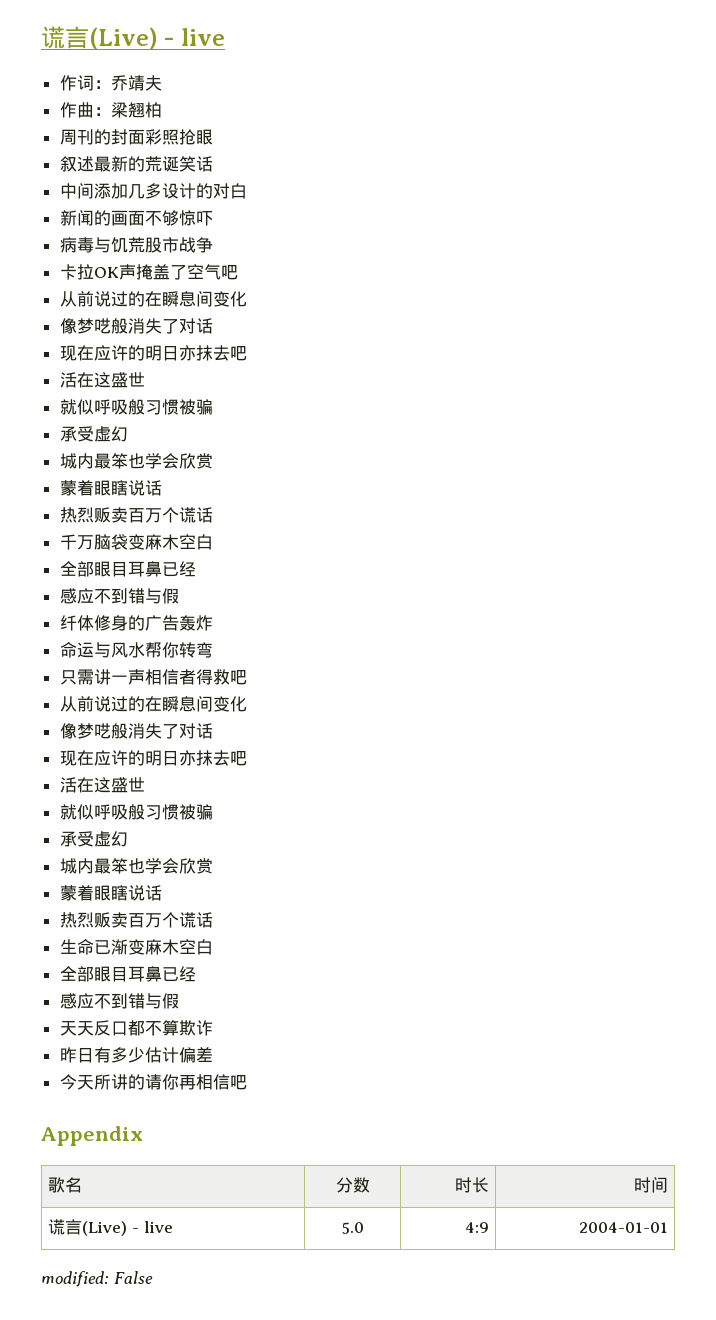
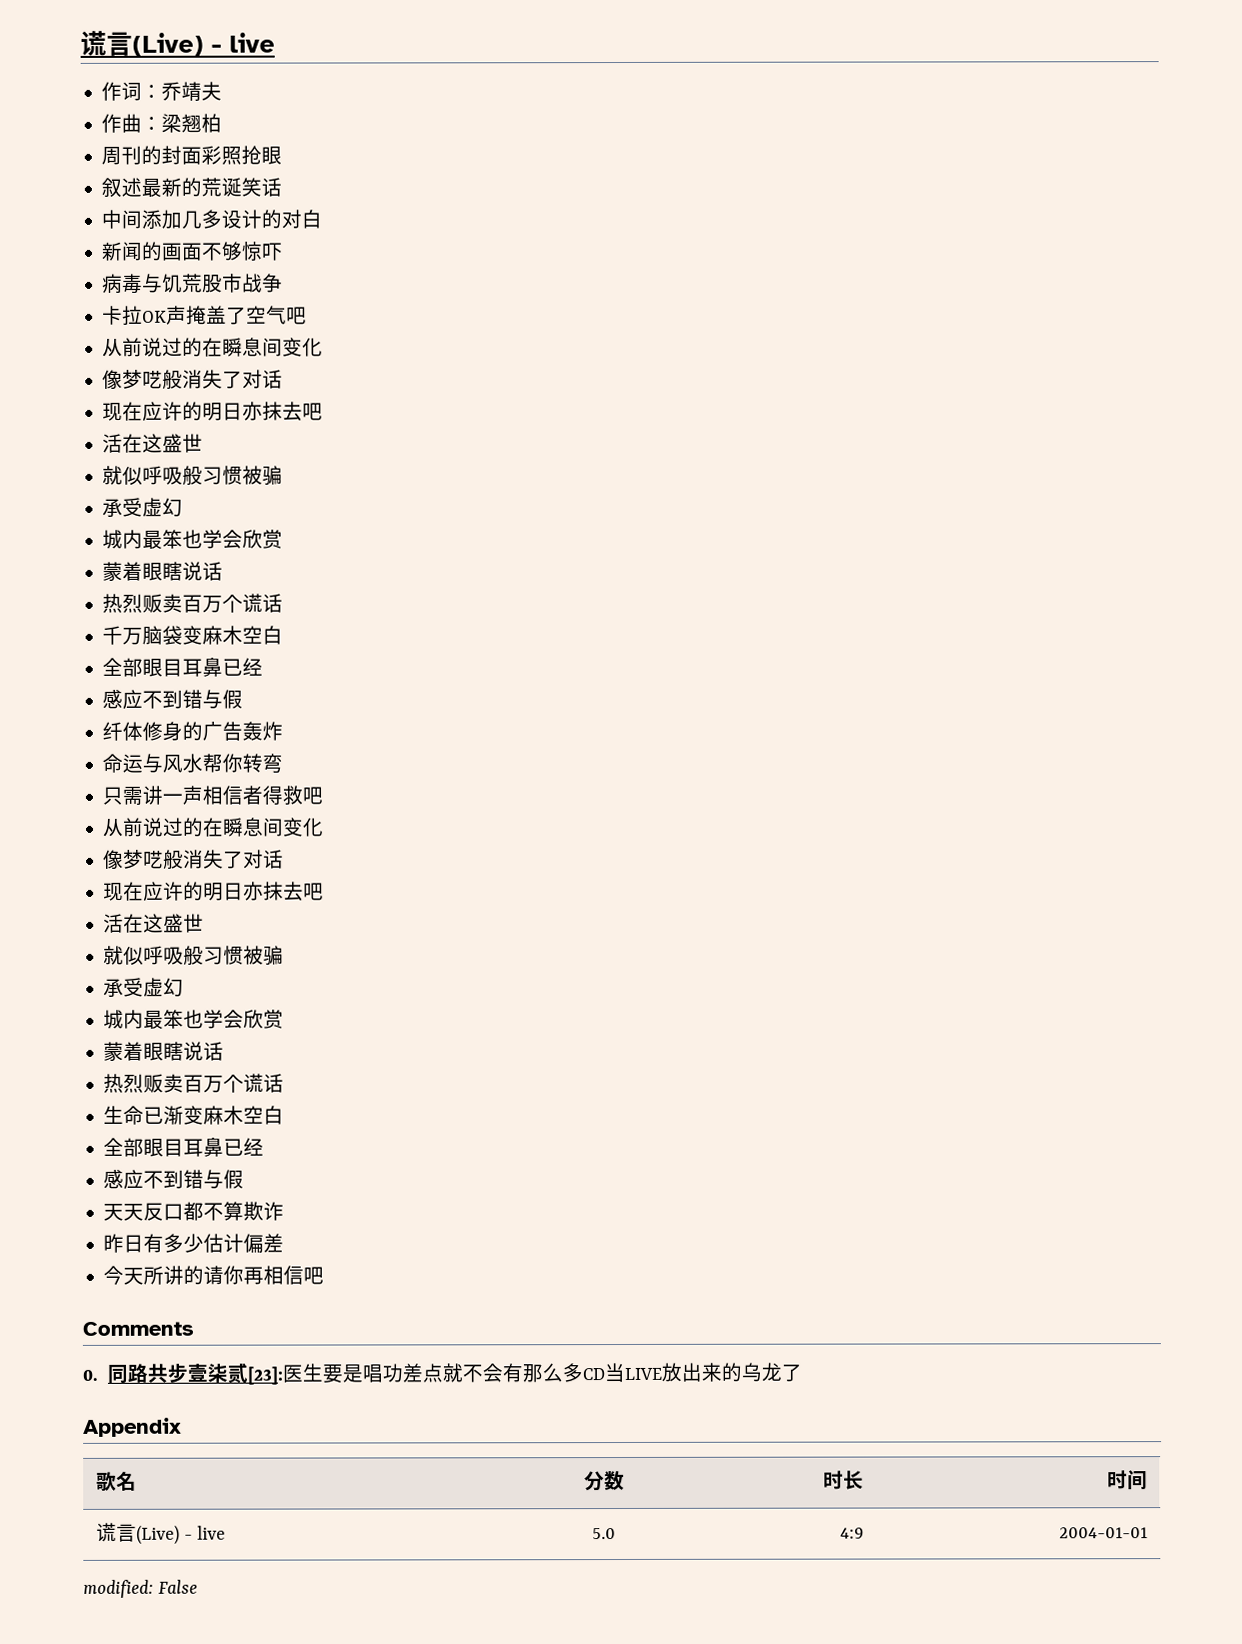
+ Comments
+ 0.同路共步壹柒贰[23]:医生要是唱功差点就不会有那么多CD当LIVE放出来的乌龙了

